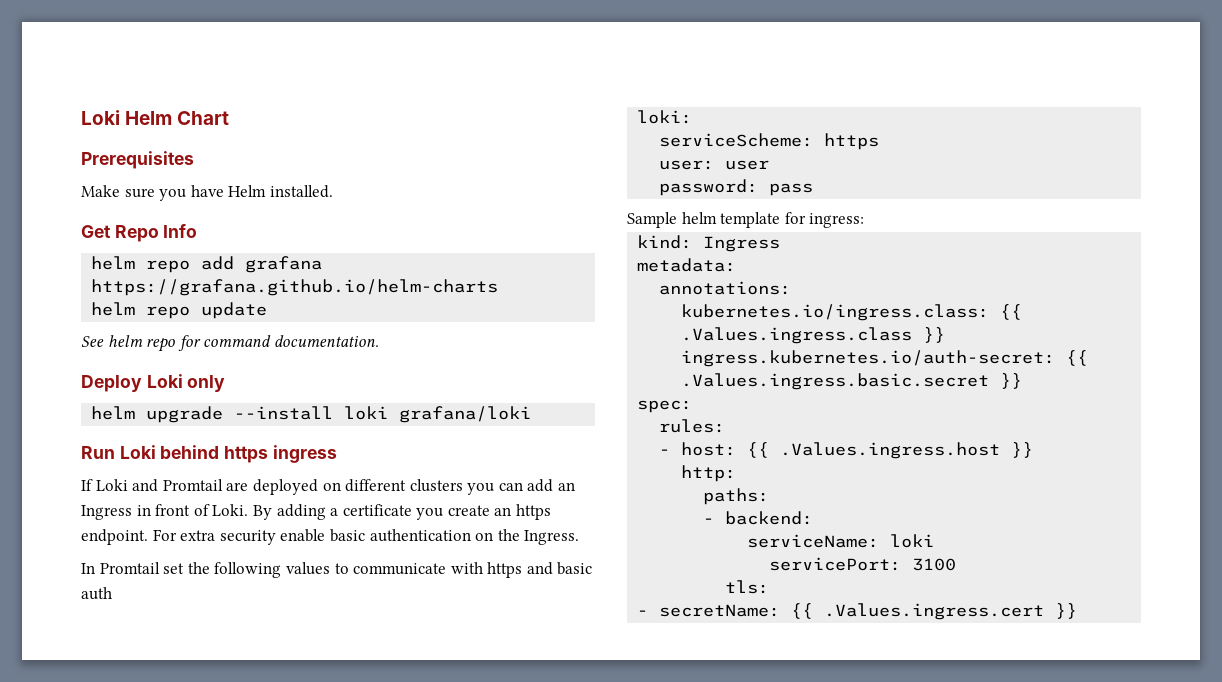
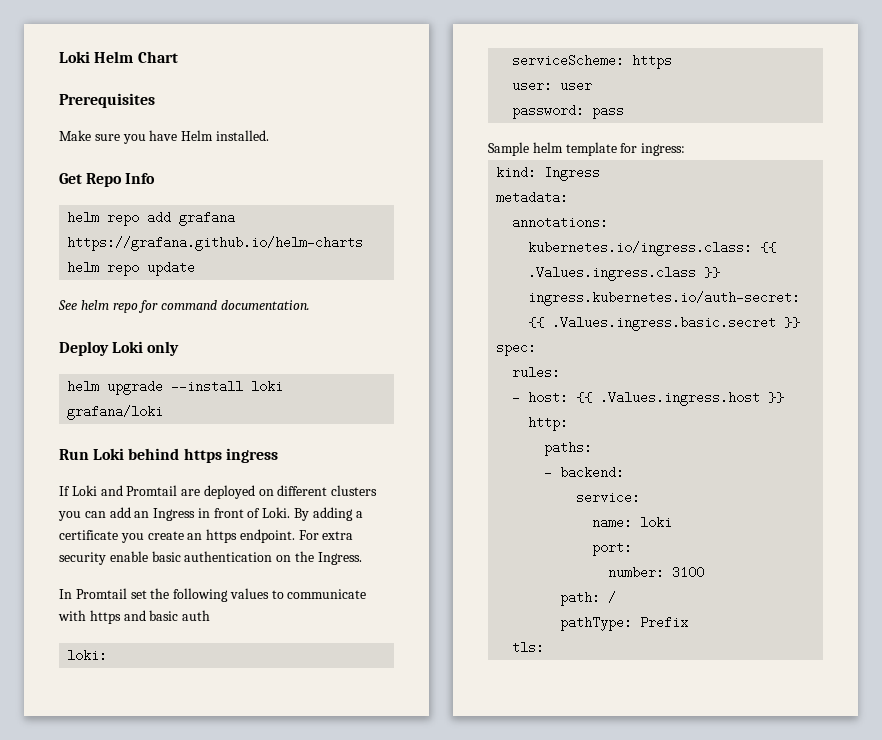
- serviceName: loki
+ service:
+ name: loki
- servicePort: 3100
+ port:
+ number: 3100
+ path: /
+ pathType: Prefix
  tls:
- - secretName: {{ .Values.ingress.cert }}

